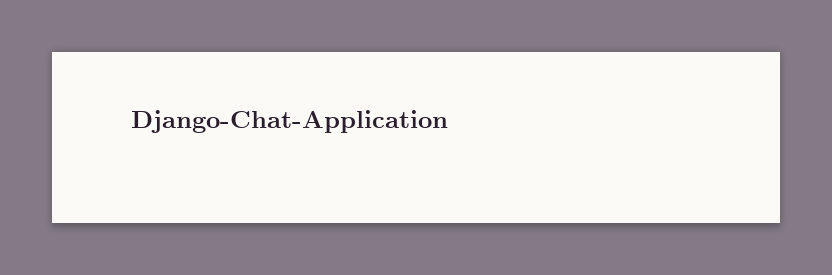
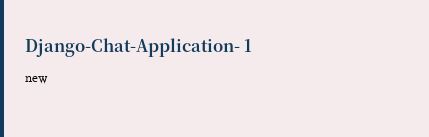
- Django-Chat-Application
+ Django-Chat-Application- 1
+ new

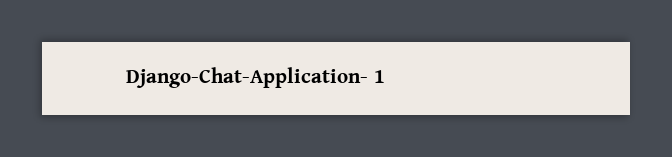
- new

